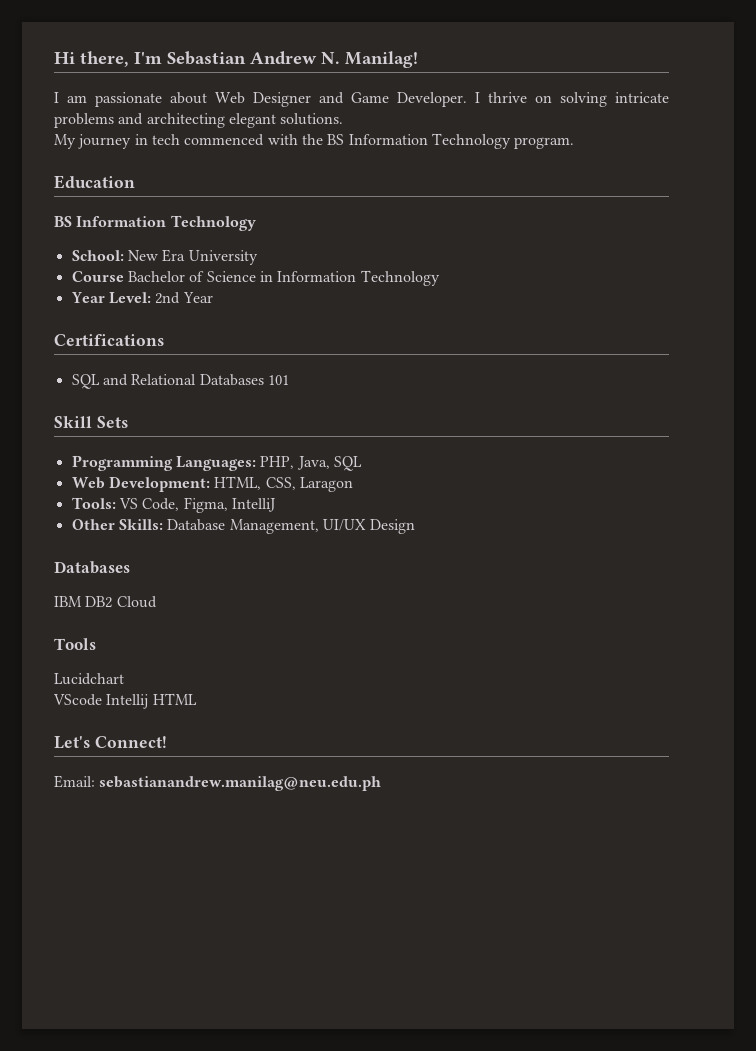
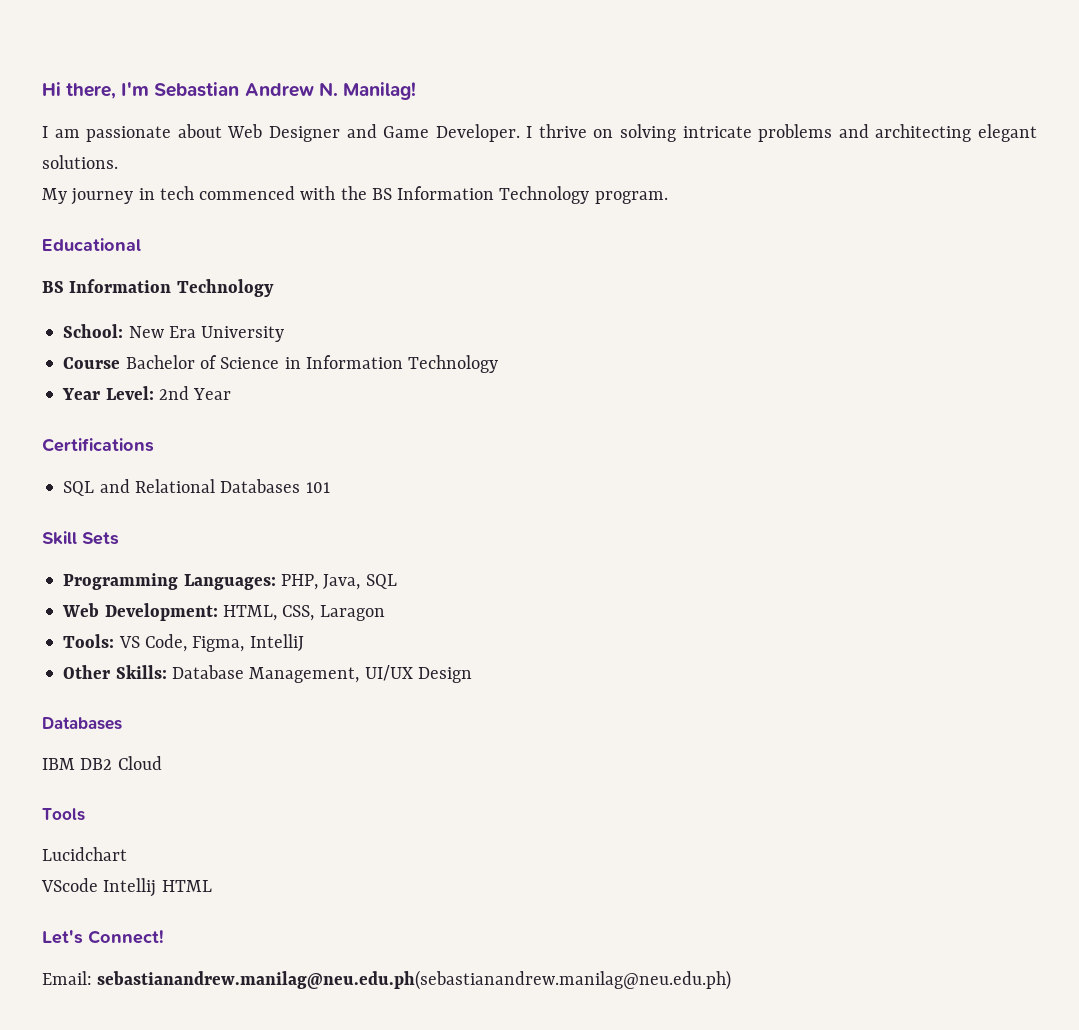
- Education
+ Educational
- Email: sebastianandrew.manilag@neu.edu.ph
+ Email: sebastianandrew.manilag@neu.edu.ph(sebastianandrew.manilag@neu.edu.ph)

